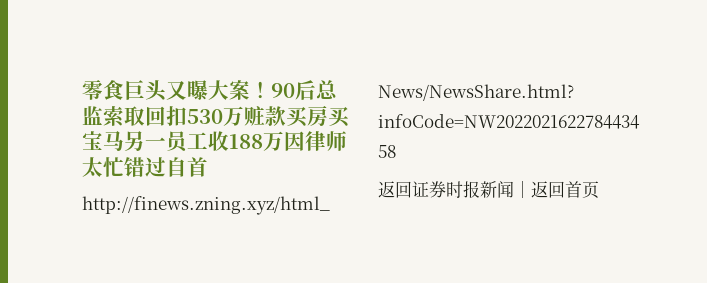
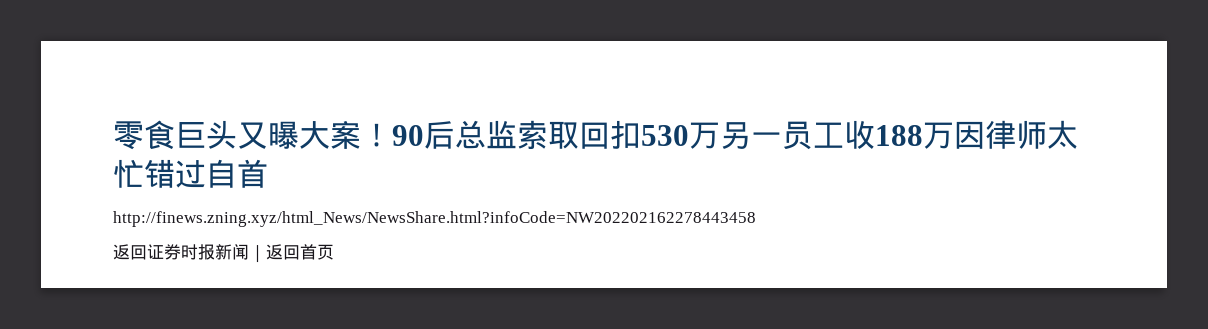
- 90后总监索取回扣530万赃款买房买宝马另一员工收188万因律师太忙错过自首
+ 90后总监索取回扣530万另一员工收188万因律师太忙错过自首

